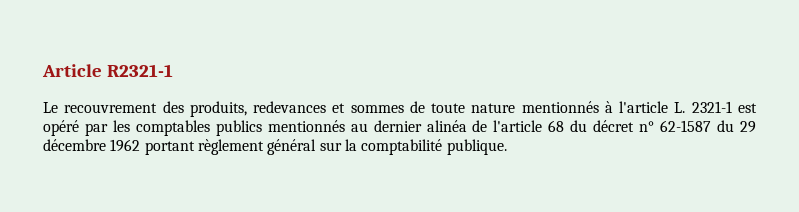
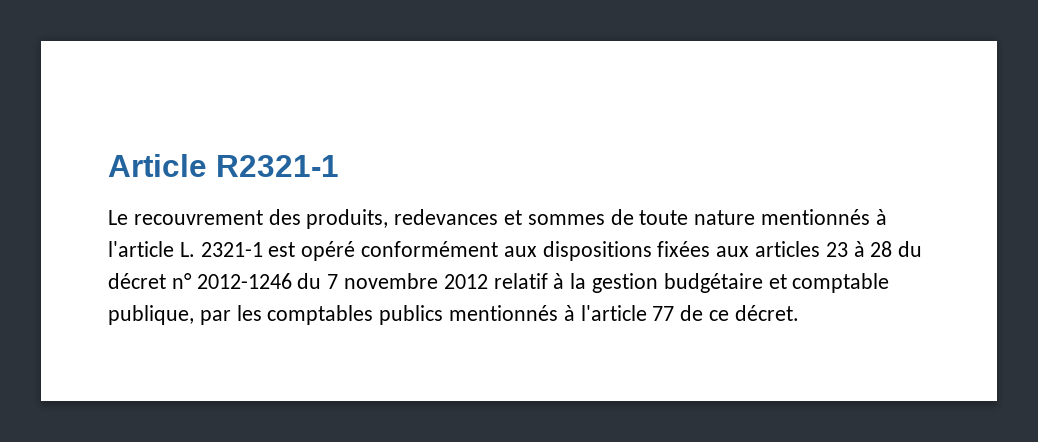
- Le recouvrement des produits, redevances et sommes de toute nature mentionnés à l'article L. 2321-1 est opéré par les comptables publics mentionnés au dernier alinéa de l'article 68 du décret n° 62-1587 du 29 décembre 1962 portant règlement général sur la comptabilité publique.
+ Le recouvrement des produits, redevances et sommes de toute nature mentionnés à l'article L. 2321-1 est opéré conformément aux dispositions fixées aux articles 23 à 28 du décret n° 2012-1246 du 7 novembre 2012 relatif à la gestion budgétaire et comptable publique, par les comptables publics mentionnés à l'article 77 de ce décret.

